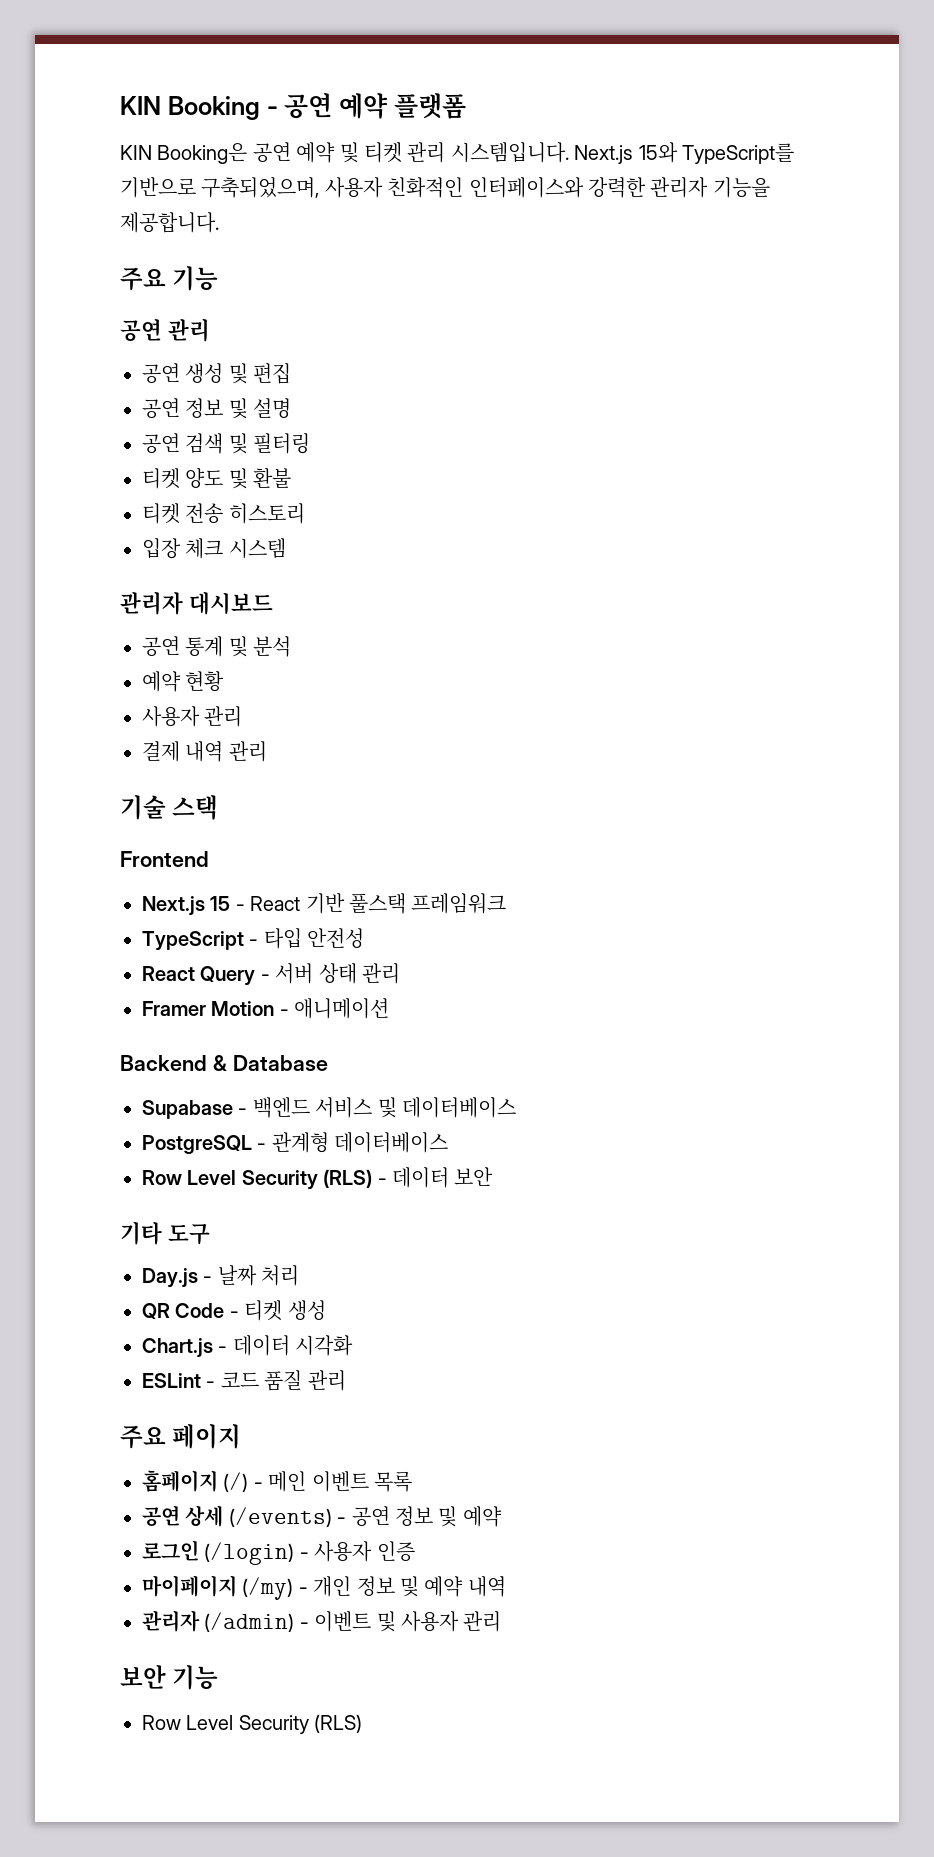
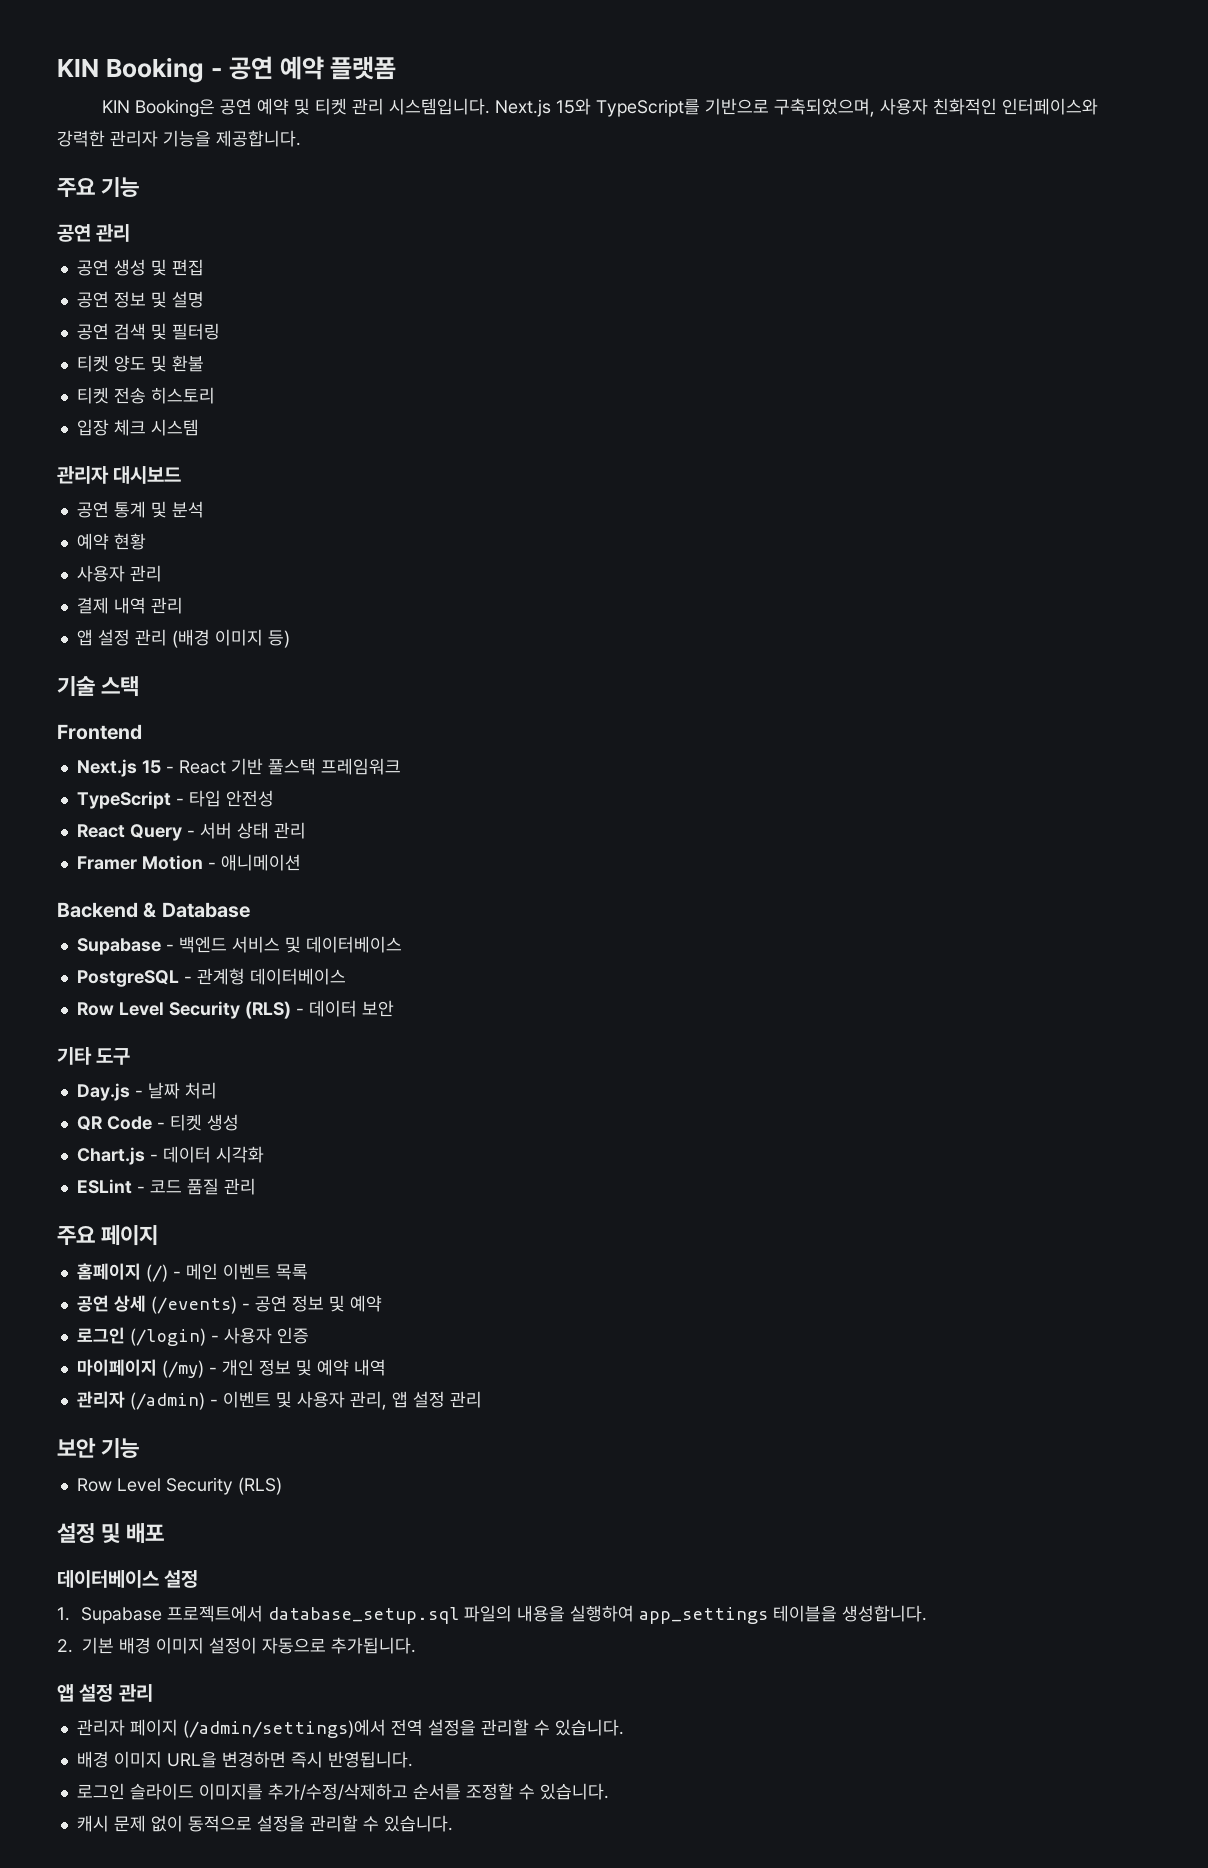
+ 앱 설정 관리 (배경 이미지 등)
- 관리자 (/admin) - 이벤트 및 사용자 관리
+ 관리자 (/admin) - 이벤트 및 사용자 관리, 앱 설정 관리
+ 설정 및 배포
+ 데이터베이스 설정
+ 1. Supabase 프로젝트에서 database_setup.sql 파일의 내용을 실행하여 app_settings 테이블을 생성합니다.
+ 2. 기본 배경 이미지 설정이 자동으로 추가됩니다.
+ 앱 설정 관리
+ 관리자 페이지 (/admin/settings)에서 전역 설정을 관리할 수 있습니다.
+ 배경 이미지 URL을 변경하면 즉시 반영됩니다.
+ 로그인 슬라이드 이미지를 추가/수정/삭제하고 순서를 조정할 수 있습니다.
+ 캐시 문제 없이 동적으로 설정을 관리할 수 있습니다.

